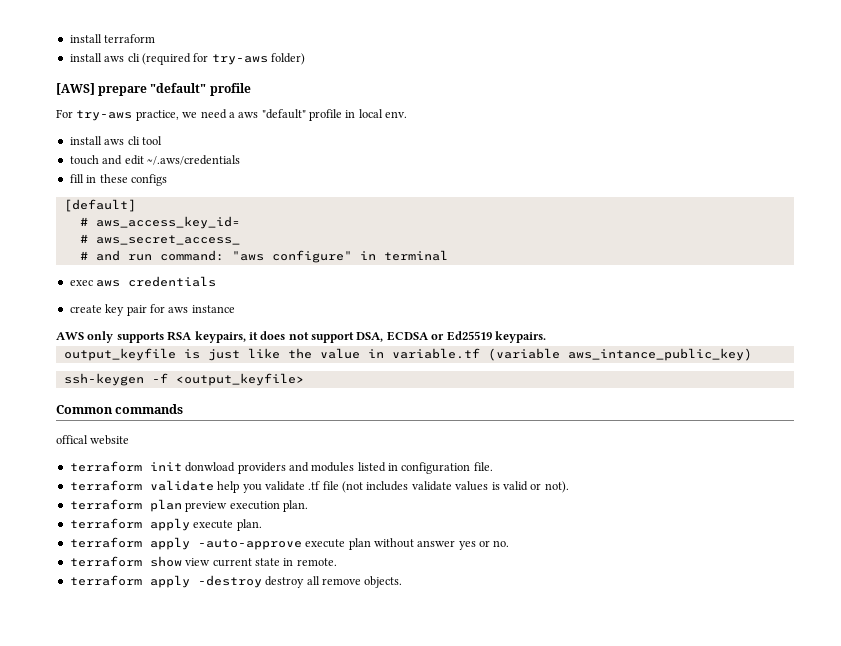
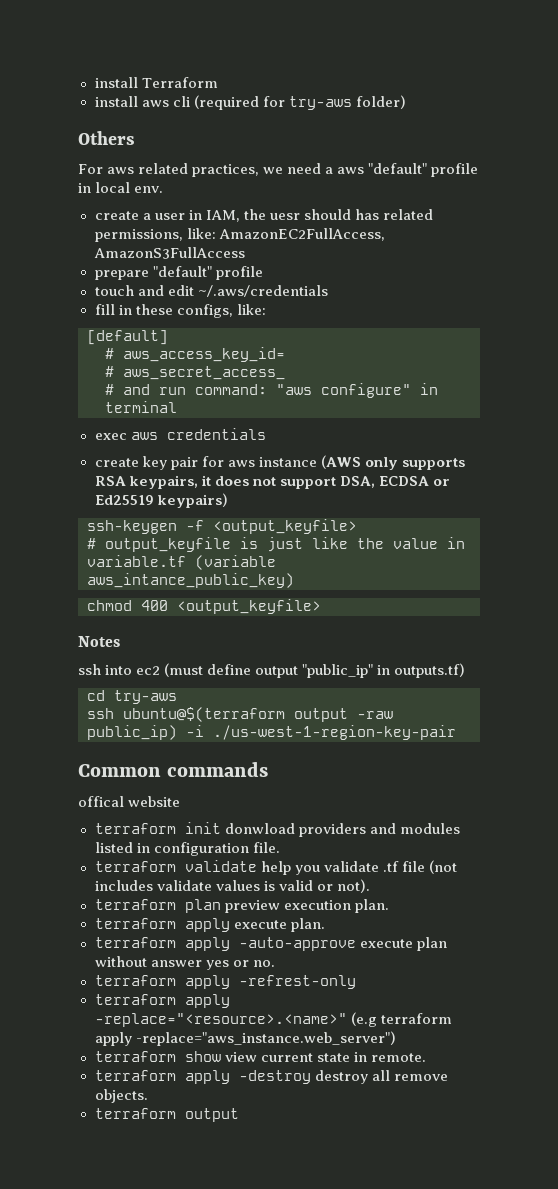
- install terraform
+ install Terraform
- [AWS] prepare "default" profile
- For try-aws practice, we need a aws "default" profile in local env.
+ Others
+ For aws related practices, we need a aws "default" profile in local env.
- install aws cli tool
+ create a user in IAM, the uesr should has related permissions, like: AmazonEC2FullAccess, AmazonS3FullAccess
+ prepare "default" profile
- fill in these configs
+ fill in these configs, like:
- create key pair for aws instance
- AWS only supports RSA keypairs, it does not support DSA, ECDSA or Ed25519 keypairs.
- output_keyfile is just like the value in variable.tf (variable aws_intance_public_key)
+ create key pair for aws instance (AWS only supports RSA keypairs, it does not support DSA, ECDSA or Ed25519 keypairs)
+ ssh-keygen -f <output_keyfile>
+ # output_keyfile is just like the value in variable.tf (variable aws_intance_public_key)
- ssh-keygen -f <output_keyfile>
+ chmod 400 <output_keyfile>
+ Notes
+ ssh into ec2 (must define output "public_ip" in outputs.tf)
+ cd try-aws
+ ssh ubuntu@$(terraform output -raw public_ip) -i ./us-west-1-region-key-pair
+ terraform apply -refrest-only
+ terraform apply -replace="<resource>.<name>" (e.g terraform apply -replace="aws_instance.web_server")
+ terraform output

